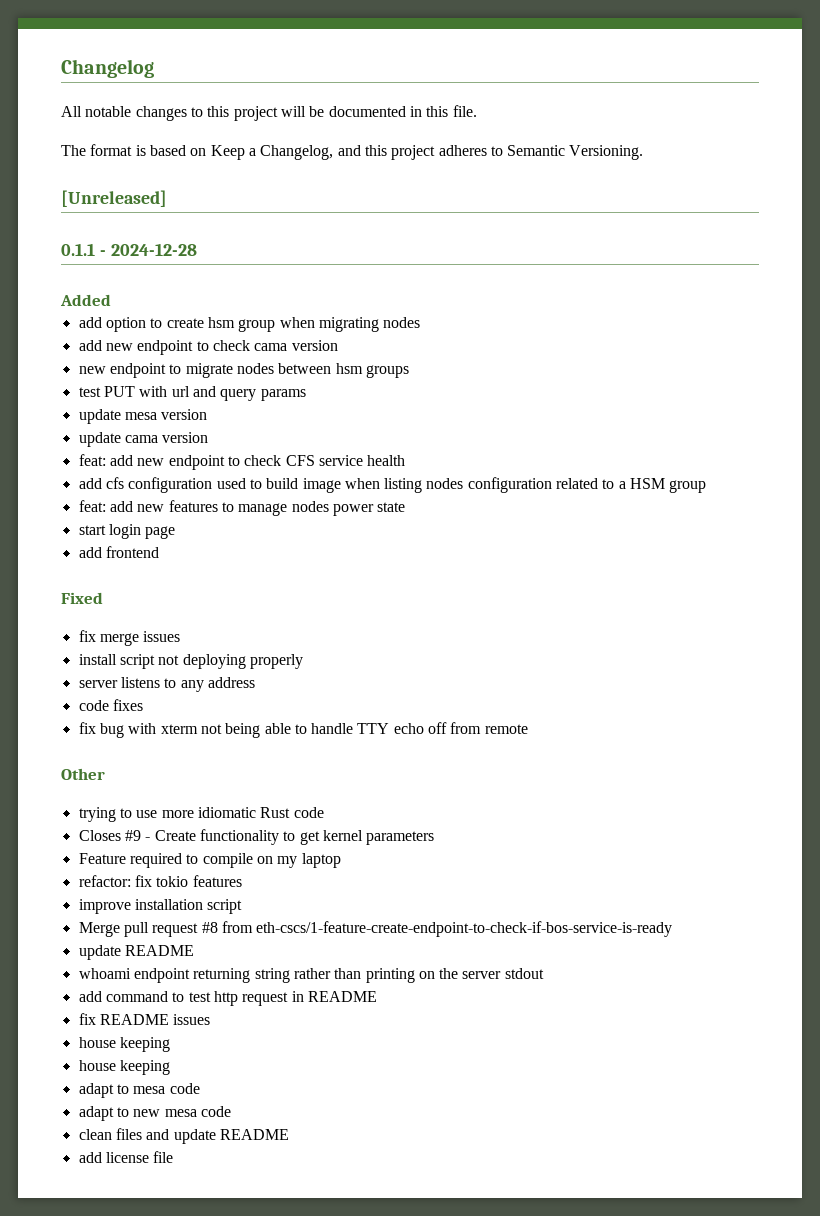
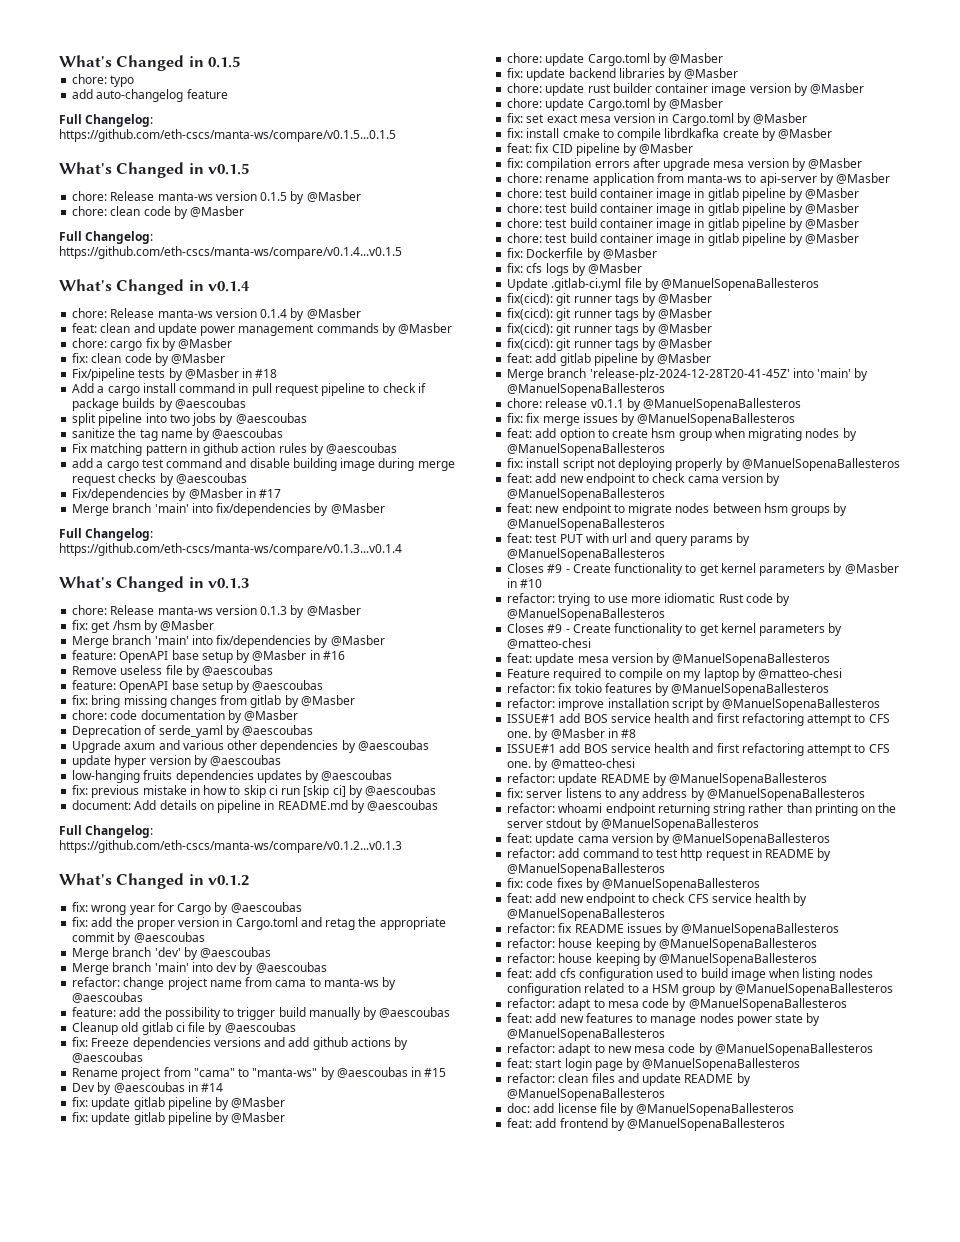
- Changelog
- All notable changes to this project will be documented in this file.
- The format is based on Keep a Changelog, and this project adheres to Semantic Versioning.
- [Unreleased]
- 0.1.1 - 2024-12-28
- Added
- add option to create hsm group when migrating nodes
- add new endpoint to check cama version
- new endpoint to migrate nodes between hsm groups
- test PUT with url and query params
- update mesa version
- update cama version
+ What's Changed in 0.1.5
+ chore: typo
+ add auto-changelog feature
+ Full Changelog: https://github.com/eth-cscs/manta-ws/compare/v0.1.5...0.1.5
+ What's Changed in v0.1.5
+ chore: Release manta-ws version 0.1.5 by @Masber
+ chore: clean code by @Masber
+ Full Changelog: https://github.com/eth-cscs/manta-ws/compare/v0.1.4...v0.1.5
+ What's Changed in v0.1.4
+ chore: Release manta-ws version 0.1.4 by @Masber
+ feat: clean and update power management commands by @Masber
+ chore: cargo fix by @Masber
+ fix: clean code by @Masber
+ Fix/pipeline tests by @Masber in #18
+ Add a cargo install command in pull request pipeline to check if package builds by @aescoubas
+ split pipeline into two jobs by @aescoubas
+ sanitize the tag name by @aescoubas
+ Fix matching pattern in github action rules by @aescoubas
+ add a cargo test command and disable building image during merge request checks by @aescoubas
+ Fix/dependencies by @Masber in #17
+ Merge branch 'main' into fix/dependencies by @Masber
+ Full Changelog: https://github.com/eth-cscs/manta-ws/compare/v0.1.3...v0.1.4
+ What's Changed in v0.1.3
+ chore: Release manta-ws version 0.1.3 by @Masber
+ fix: get /hsm by @Masber
+ Merge branch 'main' into fix/dependencies by @Masber
+ feature: OpenAPI base setup by @Masber in #16
+ Remove useless file by @aescoubas
+ feature: OpenAPI base setup by @aescoubas
+ fix: bring missing changes from gitlab by @Masber
+ chore: code documentation by @Masber
+ Deprecation of serde_yaml by @aescoubas
+ Upgrade axum and various other dependencies by @aescoubas
+ update hyper version by @aescoubas
+ low-hanging fruits dependencies updates by @aescoubas
+ fix: previous mistake in how to skip ci run [skip ci] by @aescoubas
+ document: Add details on pipeline in README.md by @aescoubas
+ Full Changelog: https://github.com/eth-cscs/manta-ws/compare/v0.1.2...v0.1.3
+ What's Changed in v0.1.2
+ fix: wrong year for Cargo by @aescoubas
+ fix: add the proper version in Cargo.toml and retag the appropriate commit by @aescoubas
+ Merge branch 'dev' by @aescoubas
+ Merge branch 'main' into dev by @aescoubas
+ refactor: change project name from cama to manta-ws by @aescoubas
+ feature: add the possibility to trigger build manually by @aescoubas
+ Cleanup old gitlab ci file by @aescoubas
+ fix: Freeze dependencies versions and add github actions by @aescoubas
+ Rename project from "cama" to "manta-ws" by @aescoubas in #15
+ Dev by @aescoubas in #14
+ fix: update gitlab pipeline by @Masber
+ fix: update gitlab pipeline by @Masber
+ chore: update Cargo.toml by @Masber
+ fix: update backend libraries by @Masber
+ chore: update rust builder container image version by @Masber
+ chore: update Cargo.toml by @Masber
+ fix: set exact mesa version in Cargo.toml by @Masber
+ fix: install cmake to compile librdkafka create by @Masber
+ feat: fix CID pipeline by @Masber
+ fix: compilation errors after upgrade mesa version by @Masber
+ chore: rename application from manta-ws to api-server by @Masber
+ chore: test build container image in gitlab pipeline by @Masber
+ chore: test build container image in gitlab pipeline by @Masber
+ chore: test build container image in gitlab pipeline by @Masber
+ chore: test build container image in gitlab pipeline by @Masber
+ fix: Dockerfile by @Masber
+ fix: cfs logs by @Masber
+ Update .gitlab-ci.yml file by @ManuelSopenaBallesteros
+ fix(cicd): git runner tags by @Masber
+ fix(cicd): git runner tags by @Masber
+ fix(cicd): git runner tags by @Masber
+ fix(cicd): git runner tags by @Masber
+ feat: add gitlab pipeline by @Masber
+ Merge branch 'release-plz-2024-12-28T20-41-45Z' into 'main' by @ManuelSopenaBallesteros
+ chore: release v0.1.1 by @ManuelSopenaBallesteros
+ fix: fix merge issues by @ManuelSopenaBallesteros
+ feat: add option to create hsm group when migrating nodes by @ManuelSopenaBallesteros
+ fix: install script not deploying properly by @ManuelSopenaBallesteros
+ feat: add new endpoint to check cama version by @ManuelSopenaBallesteros
+ feat: new endpoint to migrate nodes between hsm groups by @ManuelSopenaBallesteros
+ feat: test PUT with url and query params by @ManuelSopenaBallesteros
+ Closes #9 - Create functionality to get kernel parameters by @Masber in #10
+ refactor: trying to use more idiomatic Rust code by @ManuelSopenaBallesteros
+ Closes #9 - Create functionality to get kernel parameters by @matteo-chesi
+ feat: update mesa version by @ManuelSopenaBallesteros
+ Feature required to compile on my laptop by @matteo-chesi
+ refactor: fix tokio features by @ManuelSopenaBallesteros
+ refactor: improve installation script by @ManuelSopenaBallesteros
+ ISSUE#1 add BOS service health and first refactoring attempt to CFS one. by @Masber in #8
+ ISSUE#1 add BOS service health and first refactoring attempt to CFS one. by @matteo-chesi
+ refactor: update README by @ManuelSopenaBallesteros
+ fix: server listens to any address by @ManuelSopenaBallesteros
+ refactor: whoami endpoint returning string rather than printing on the server stdout by @ManuelSopenaBallesteros
+ feat: update cama version by @ManuelSopenaBallesteros
+ refactor: add command to test http request in README by @ManuelSopenaBallesteros
+ fix: code fixes by @ManuelSopenaBallesteros
- feat: add new endpoint to check CFS service health
- add cfs configuration used to build image when listing nodes configuration related to a HSM group
+ feat: add new endpoint to check CFS service health by @ManuelSopenaBallesteros
+ refactor: fix README issues by @ManuelSopenaBallesteros
+ refactor: house keeping by @ManuelSopenaBallesteros
+ refactor: house keeping by @ManuelSopenaBallesteros
+ feat: add cfs configuration used to build image when listing nodes configuration related to a HSM group by @ManuelSopenaBallesteros
+ refactor: adapt to mesa code by @ManuelSopenaBallesteros
- feat: add new features to manage nodes power state
- start login page
- add frontend
- Fixed
- fix merge issues
- install script not deploying properly
- server listens to any address
- code fixes
- fix bug with xterm not being able to handle TTY echo off from remote
- Other
- trying to use more idiomatic Rust code
- Closes #9 - Create functionality to get kernel parameters
- Feature required to compile on my laptop
- refactor: fix tokio features
- improve installation script
- Merge pull request #8 from eth-cscs/1-feature-create-endpoint-to-check-if-bos-service-is-ready
- update README
- whoami endpoint returning string rather than printing on the server stdout
- add command to test http request in README
- fix README issues
- house keeping
- house keeping
- adapt to mesa code
- adapt to new mesa code
- clean files and update README
- add license file
+ feat: add new features to manage nodes power state by @ManuelSopenaBallesteros
+ refactor: adapt to new mesa code by @ManuelSopenaBallesteros
+ feat: start login page by @ManuelSopenaBallesteros
+ refactor: clean files and update README by @ManuelSopenaBallesteros
+ doc: add license file by @ManuelSopenaBallesteros
+ feat: add frontend by @ManuelSopenaBallesteros

